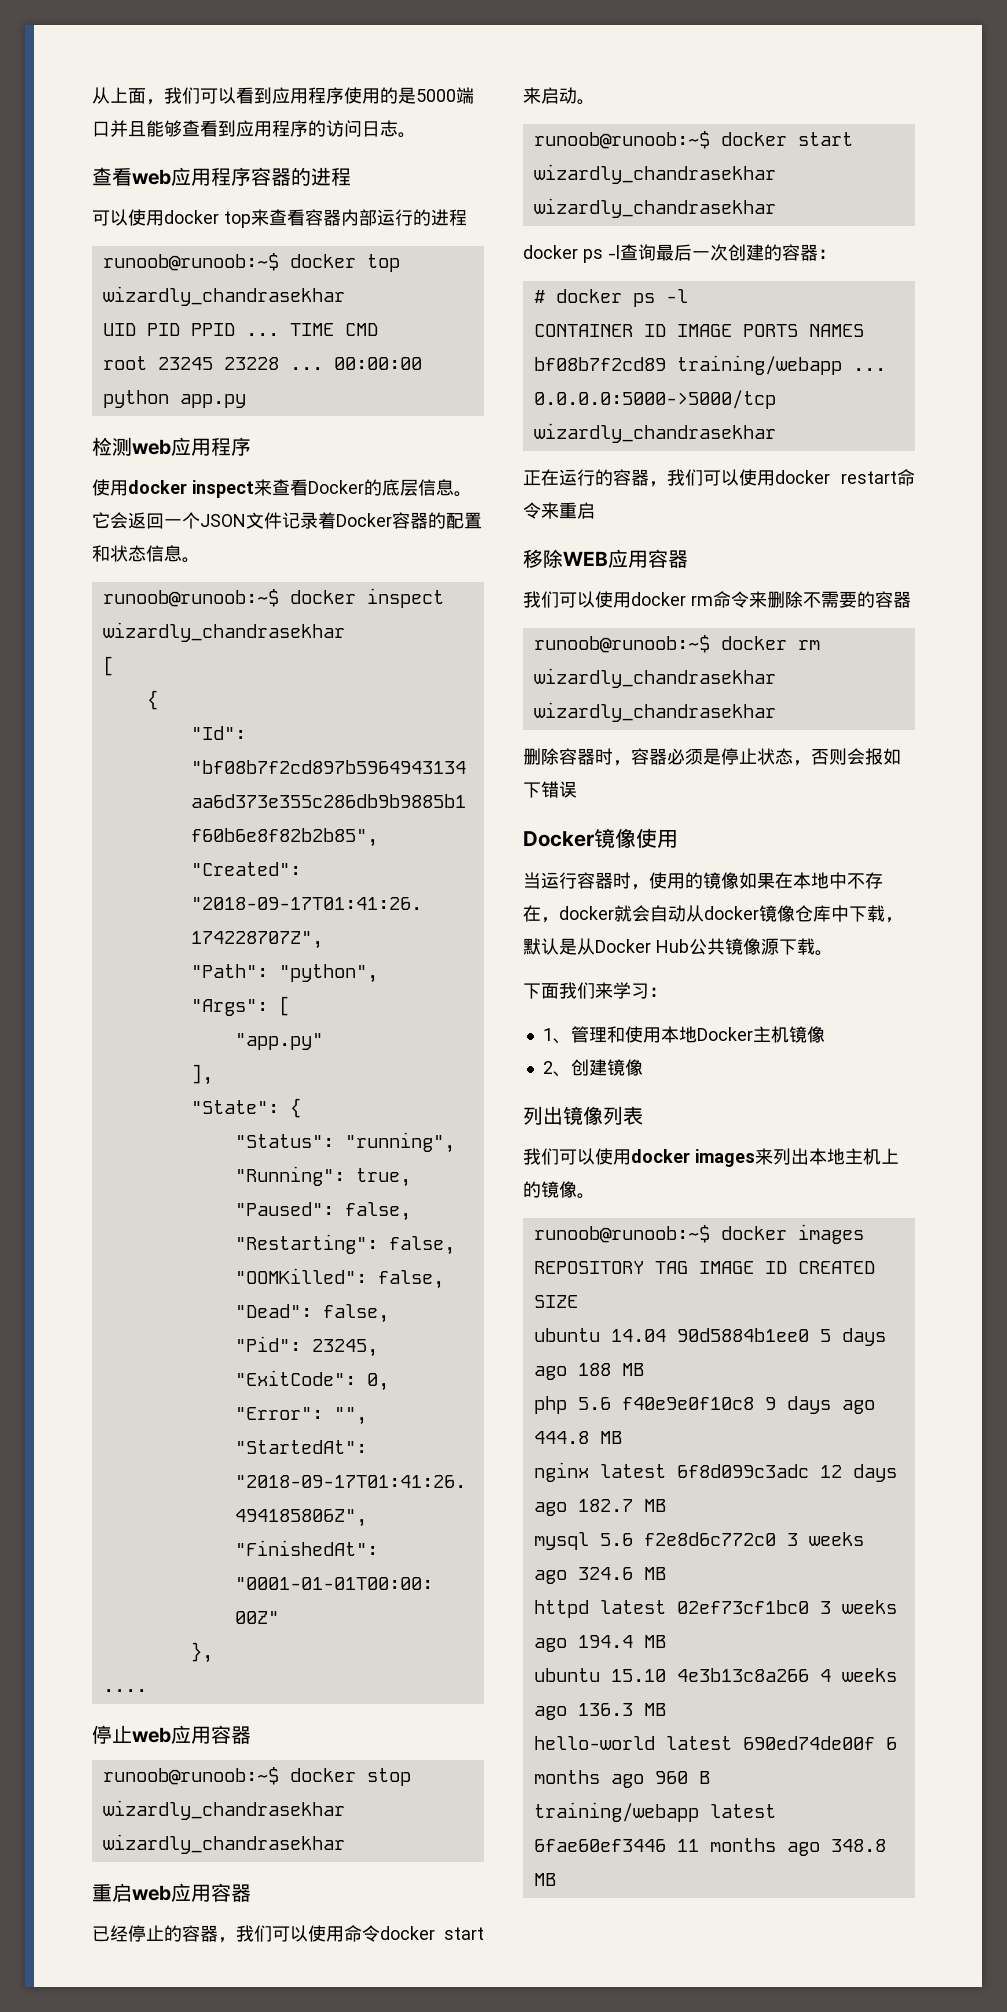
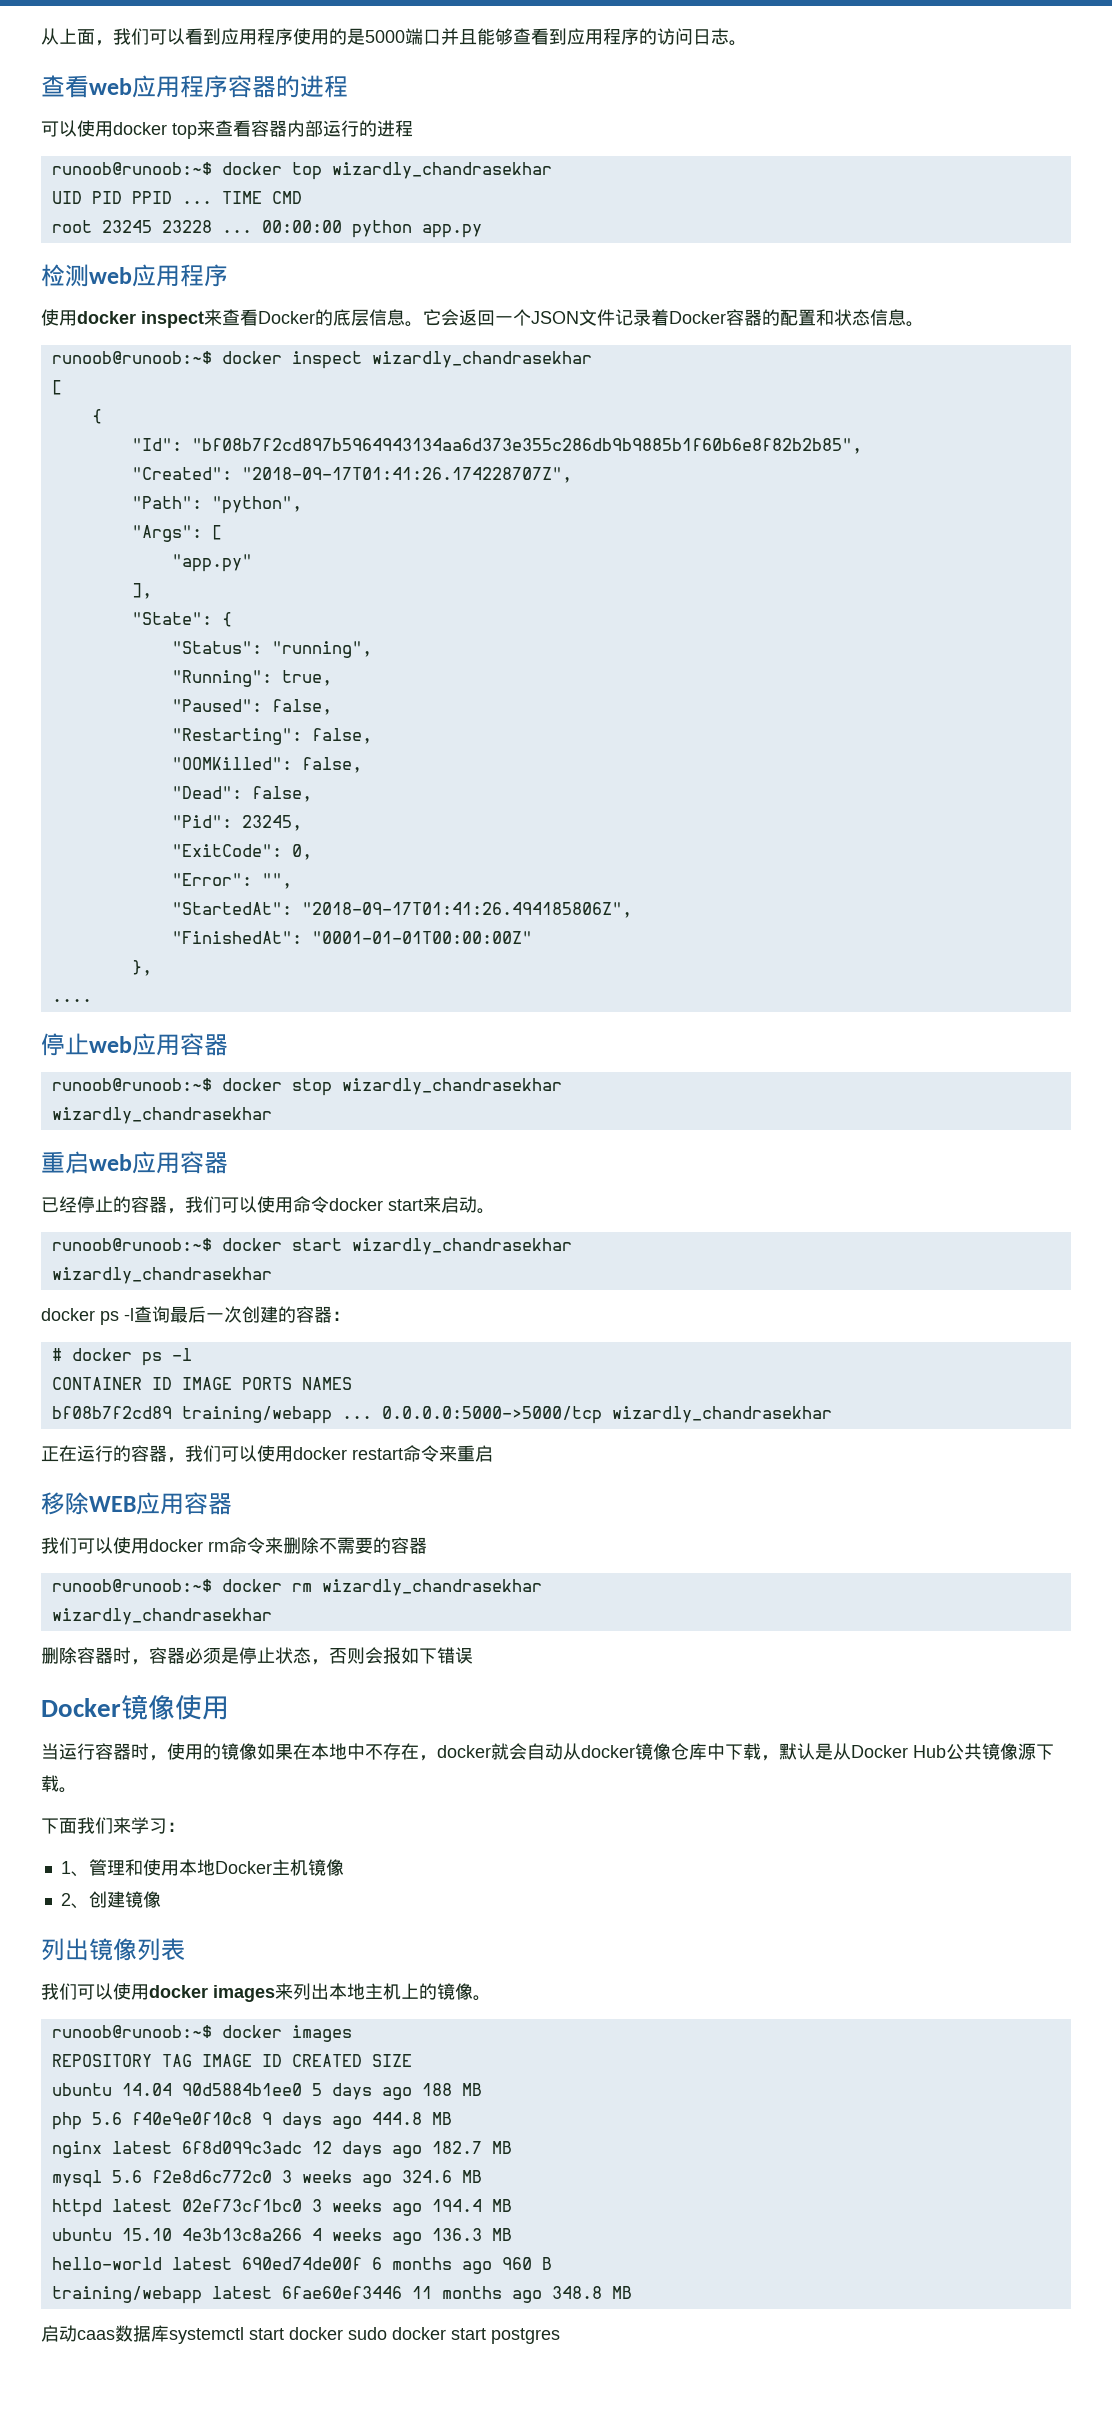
+ 启动caas数据库systemctl start docker sudo docker start postgres

